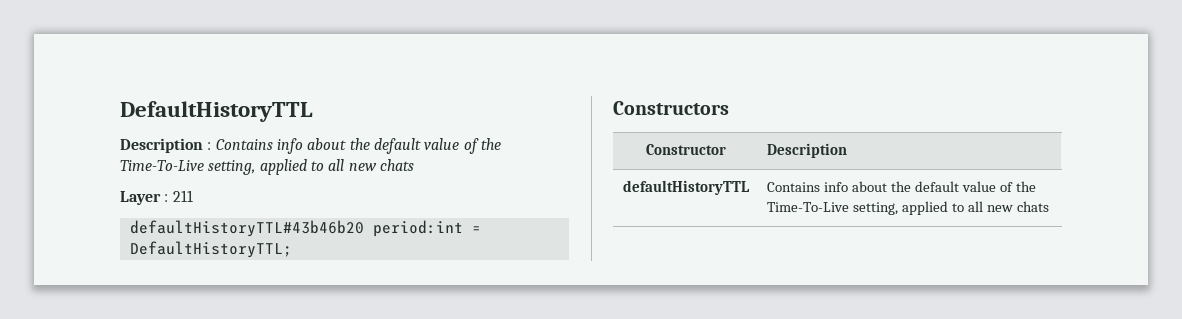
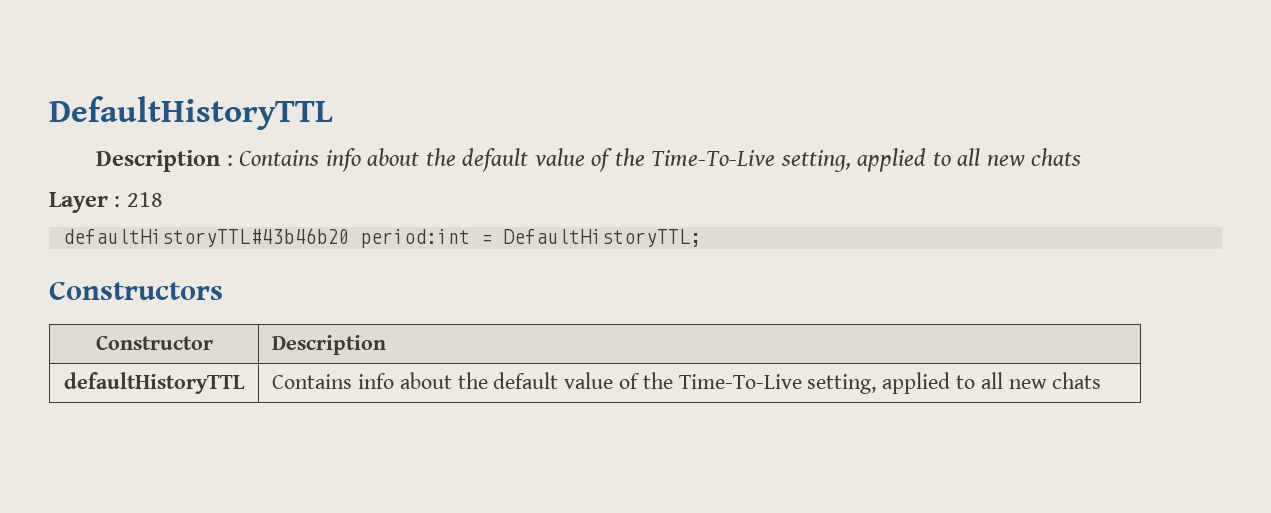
- Layer : 211
+ Layer : 218

